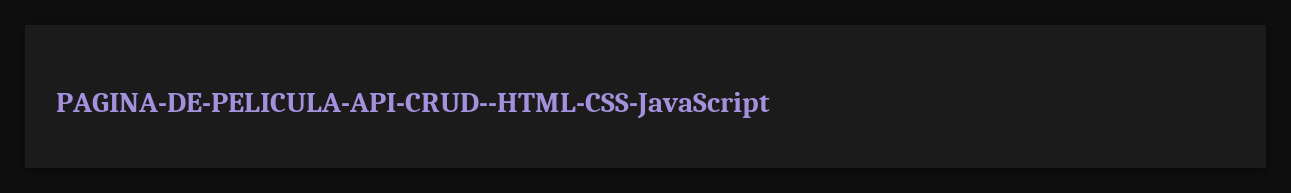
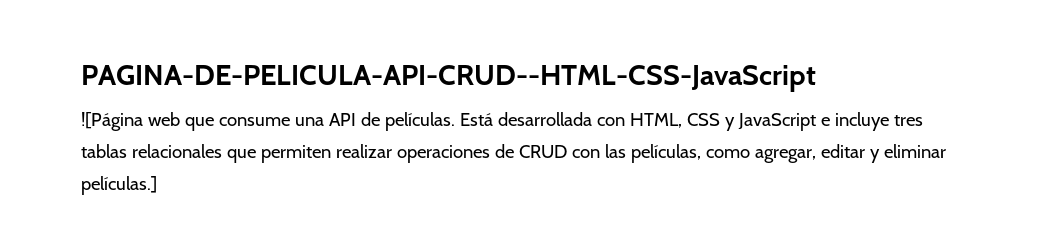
+ ![Página web que consume una API de películas. Está desarrollada con HTML, CSS y JavaScript e incluye tres tablas relacionales que permiten realizar operaciones de CRUD con las películas, como agregar, editar y eliminar películas.]

